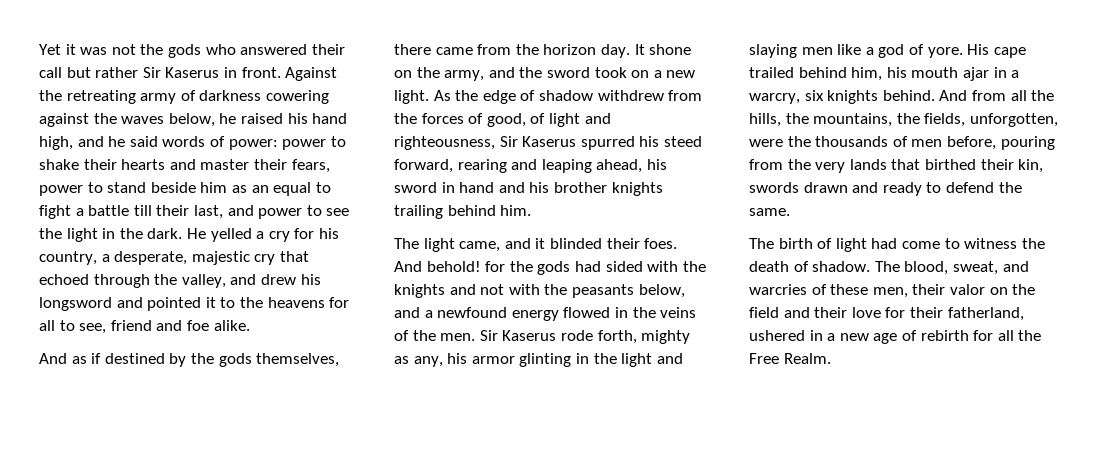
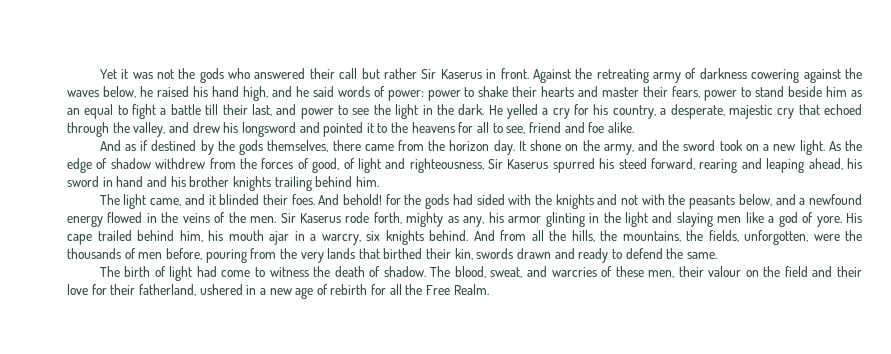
- The blood, sweat, and warcries of these men, their valor on the field and their love for their fatherland, ushered in a new age of rebirth for all the Free Realm.
+ The blood, sweat, and warcries of these men, their valour on the field and their love for their fatherland, ushered in a new age of rebirth for all the Free Realm.

